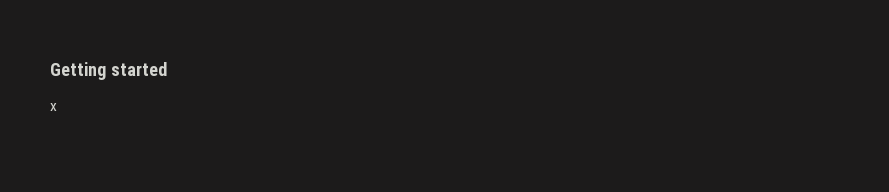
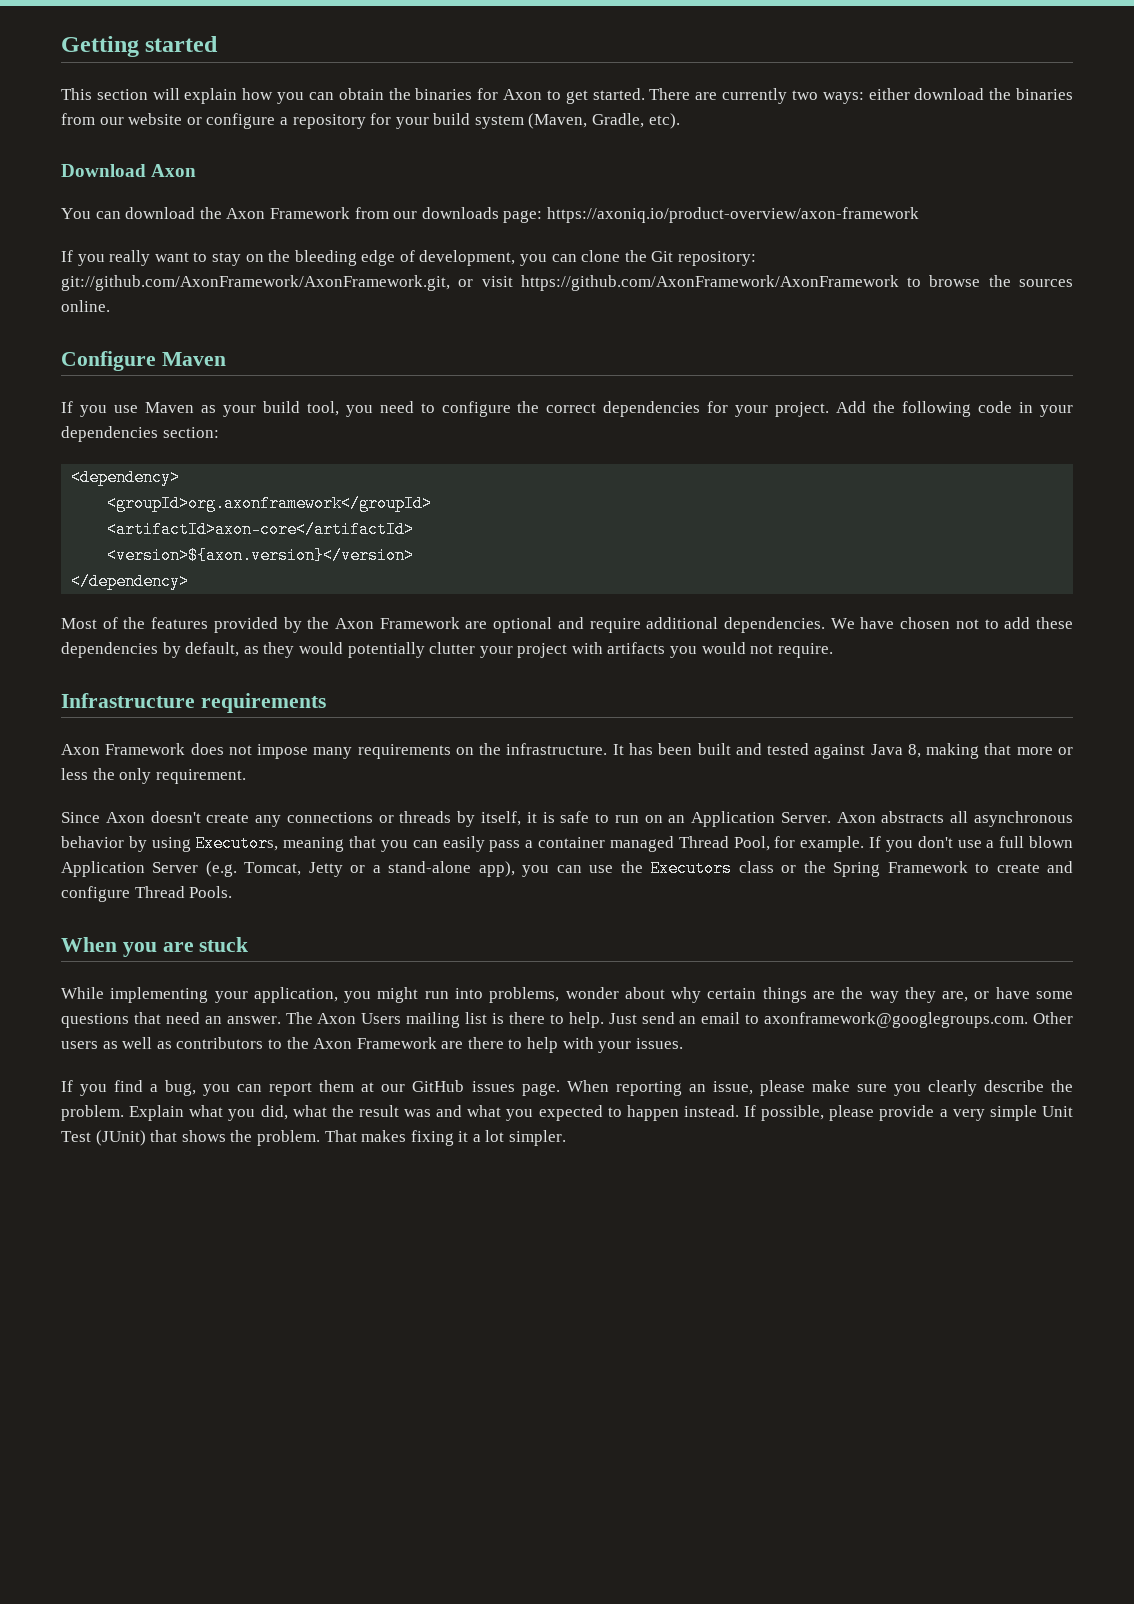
- x
+ This section will explain how you can obtain the binaries for Axon to get started. There are currently two ways: either download the binaries from our website or configure a repository for your build system (Maven, Gradle, etc).
+ Download Axon
+ You can download the Axon Framework from our downloads page: https://axoniq.io/product-overview/axon-framework
+ If you really want to stay on the bleeding edge of development, you can clone the Git repository: git://github.com/AxonFramework/AxonFramework.git, or visit https://github.com/AxonFramework/AxonFramework to browse the sources online.
+ Configure Maven
+ If you use Maven as your build tool, you need to configure the correct dependencies for your project. Add the following code in your dependencies section:
+ <dependency>
+ <groupId>org.axonframework</groupId>
+ <artifactId>axon-core</artifactId>
+ <version>${axon.version}</version>
+ </dependency>
+ Most of the features provided by the Axon Framework are optional and require additional dependencies. We have chosen not to add these dependencies by default, as they would potentially clutter your project with artifacts you would not require.
+ Infrastructure requirements
+ Axon Framework does not impose many requirements on the infrastructure. It has been built and tested against Java 8, making that more or less the only requirement.
+ Since Axon doesn't create any connections or threads by itself, it is safe to run on an Application Server. Axon abstracts all asynchronous behavior by using Executors, meaning that you can easily pass a container managed Thread Pool, for example. If you don't use a full blown Application Server (e.g. Tomcat, Jetty or a stand-alone app), you can use the Executors class or the Spring Framework to create and configure Thread Pools.
+ When you are stuck
+ While implementing your application, you might run into problems, wonder about why certain things are the way they are, or have some questions that need an answer. The Axon Users mailing list is there to help. Just send an email to axonframework@googlegroups.com. Other users as well as contributors to the Axon Framework are there to help with your issues.
+ If you find a bug, you can report them at our GitHub issues page. When reporting an issue, please make sure you clearly describe the problem. Explain what you did, what the result was and what you expected to happen instead. If possible, please provide a very simple Unit Test (JUnit) that shows the problem. That makes fixing it a lot simpler.

